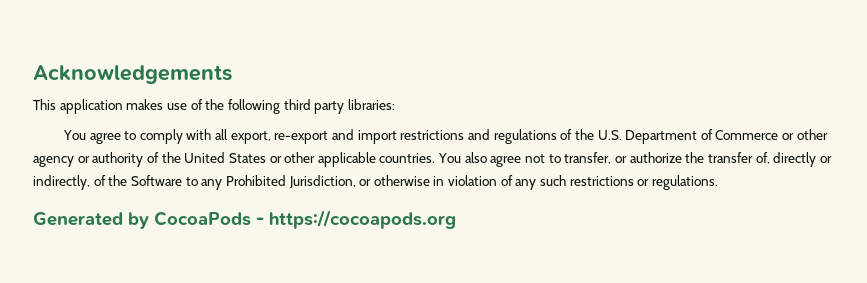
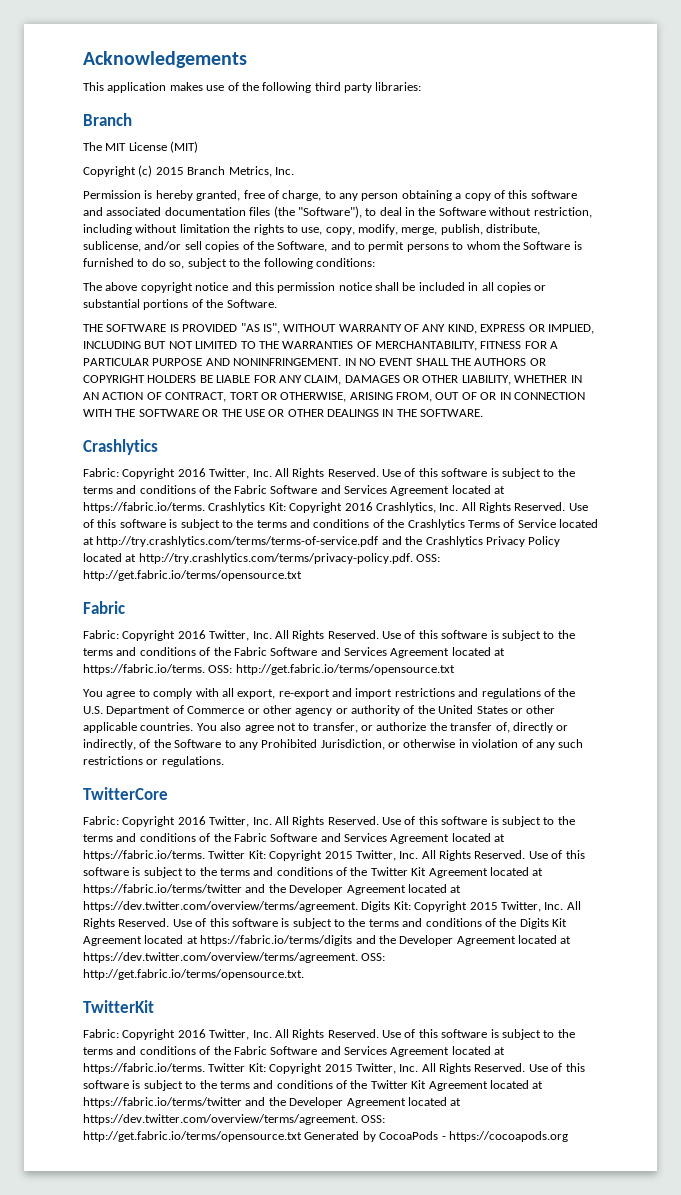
  This application makes use of the following third party libraries:
+ Branch
+ The MIT License (MIT)
+ Copyright (c) 2015 Branch Metrics, Inc.
+ Permission is hereby granted, free of charge, to any person obtaining a copy of this software and associated documentation files (the "Software"), to deal in the Software without restriction, including without limitation the rights to use, copy, modify, merge, publish, distribute, sublicense, and/or sell copies of the Software, and to permit persons to whom the Software is furnished to do so, subject to the following conditions:
+ The above copyright notice and this permission notice shall be included in all copies or substantial portions of the Software.
+ THE SOFTWARE IS PROVIDED "AS IS", WITHOUT WARRANTY OF ANY KIND, EXPRESS OR IMPLIED, INCLUDING BUT NOT LIMITED TO THE WARRANTIES OF MERCHANTABILITY, FITNESS FOR A PARTICULAR PURPOSE AND NONINFRINGEMENT. IN NO EVENT SHALL THE AUTHORS OR COPYRIGHT HOLDERS BE LIABLE FOR ANY CLAIM, DAMAGES OR OTHER LIABILITY, WHETHER IN AN ACTION OF CONTRACT, TORT OR OTHERWISE, ARISING FROM, OUT OF OR IN CONNECTION WITH THE SOFTWARE OR THE USE OR OTHER DEALINGS IN THE SOFTWARE.
+ Crashlytics
+ Fabric: Copyright 2016 Twitter, Inc. All Rights Reserved. Use of this software is subject to the terms and conditions of the Fabric Software and Services Agreement located at https://fabric.io/terms. Crashlytics Kit: Copyright 2016 Crashlytics, Inc. All Rights Reserved. Use of this software is subject to the terms and conditions of the Crashlytics Terms of Service located at http://try.crashlytics.com/terms/terms-of-service.pdf and the Crashlytics Privacy Policy located at http://try.crashlytics.com/terms/privacy-policy.pdf. OSS: http://get.fabric.io/terms/opensource.txt
+ Fabric
+ Fabric: Copyright 2016 Twitter, Inc. All Rights Reserved. Use of this software is subject to the terms and conditions of the Fabric Software and Services Agreement located at https://fabric.io/terms. OSS: http://get.fabric.io/terms/opensource.txt
- Generated by CocoaPods - https://cocoapods.org
+ TwitterCore
+ Fabric: Copyright 2016 Twitter, Inc. All Rights Reserved. Use of this software is subject to the terms and conditions of the Fabric Software and Services Agreement located at https://fabric.io/terms. Twitter Kit: Copyright 2015 Twitter, Inc. All Rights Reserved. Use of this software is subject to the terms and conditions of the Twitter Kit Agreement located at https://fabric.io/terms/twitter and the Developer Agreement located at https://dev.twitter.com/overview/terms/agreement. Digits Kit: Copyright 2015 Twitter, Inc. All Rights Reserved. Use of this software is subject to the terms and conditions of the Digits Kit Agreement located at https://fabric.io/terms/digits and the Developer Agreement located at https://dev.twitter.com/overview/terms/agreement. OSS: http://get.fabric.io/terms/opensource.txt.
+ TwitterKit
+ Fabric: Copyright 2016 Twitter, Inc. All Rights Reserved. Use of this software is subject to the terms and conditions of the Fabric Software and Services Agreement located at https://fabric.io/terms. Twitter Kit: Copyright 2015 Twitter, Inc. All Rights Reserved. Use of this software is subject to the terms and conditions of the Twitter Kit Agreement located at https://fabric.io/terms/twitter and the Developer Agreement located at https://dev.twitter.com/overview/terms/agreement. OSS: http://get.fabric.io/terms/opensource.txt Generated by CocoaPods - https://cocoapods.org

